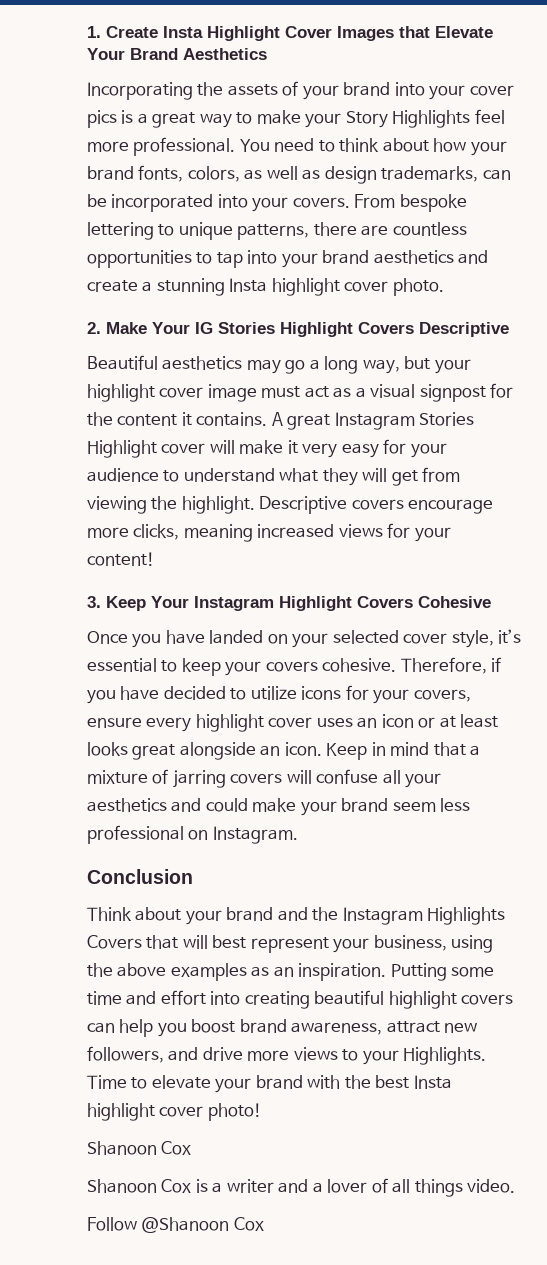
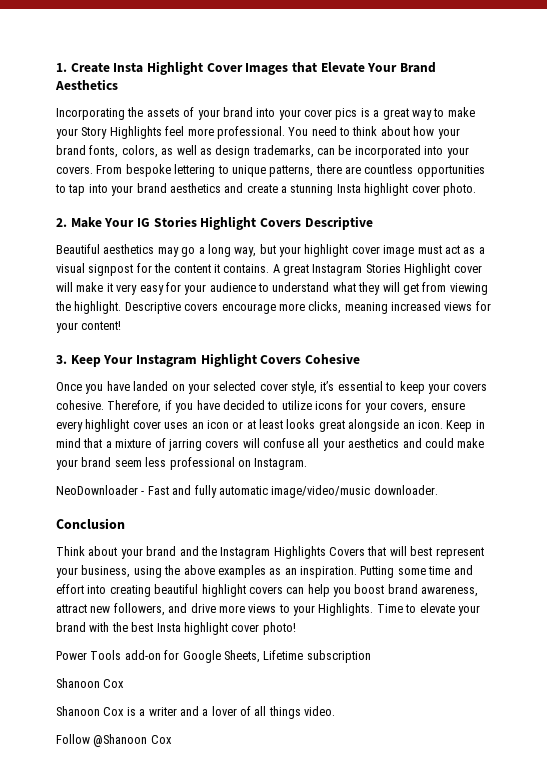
+ NeoDownloader - Fast and fully automatic image/video/music downloader.
+ Power Tools add-on for Google Sheets, Lifetime subscription

